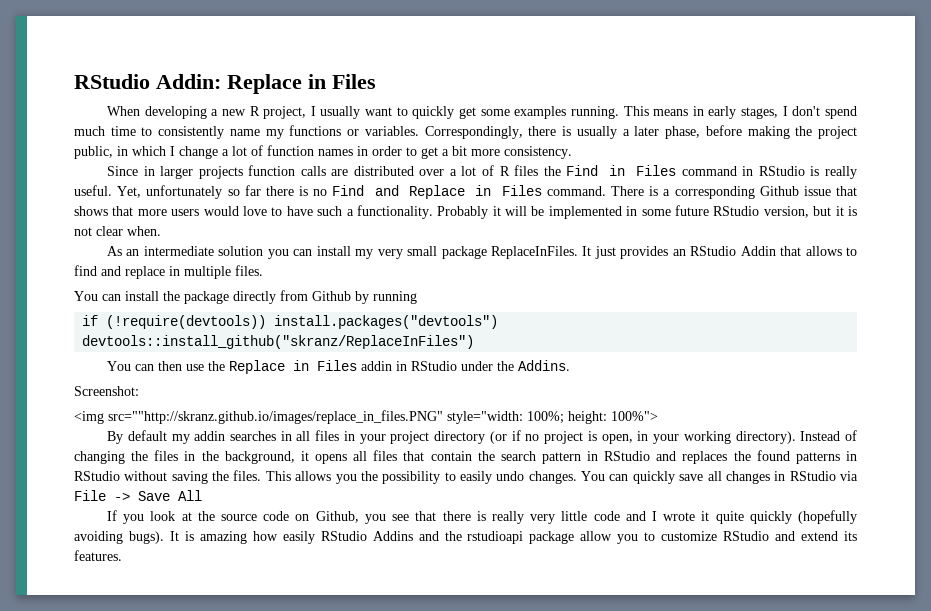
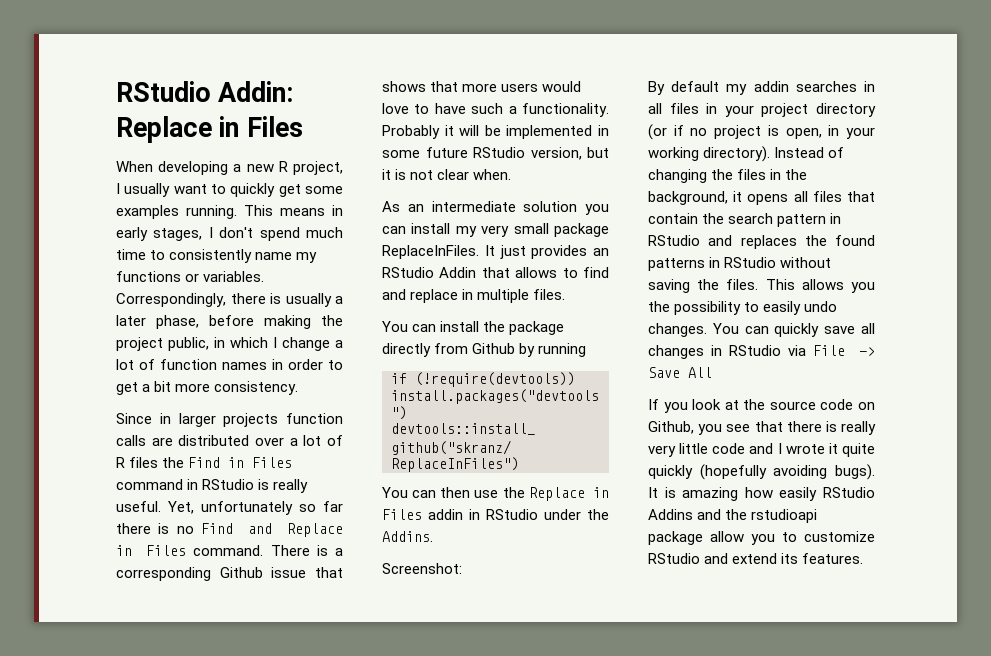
- <img src=""http://skranz.github.io/images/replace_in_files.PNG" style="width: 100%; height: 100%">

